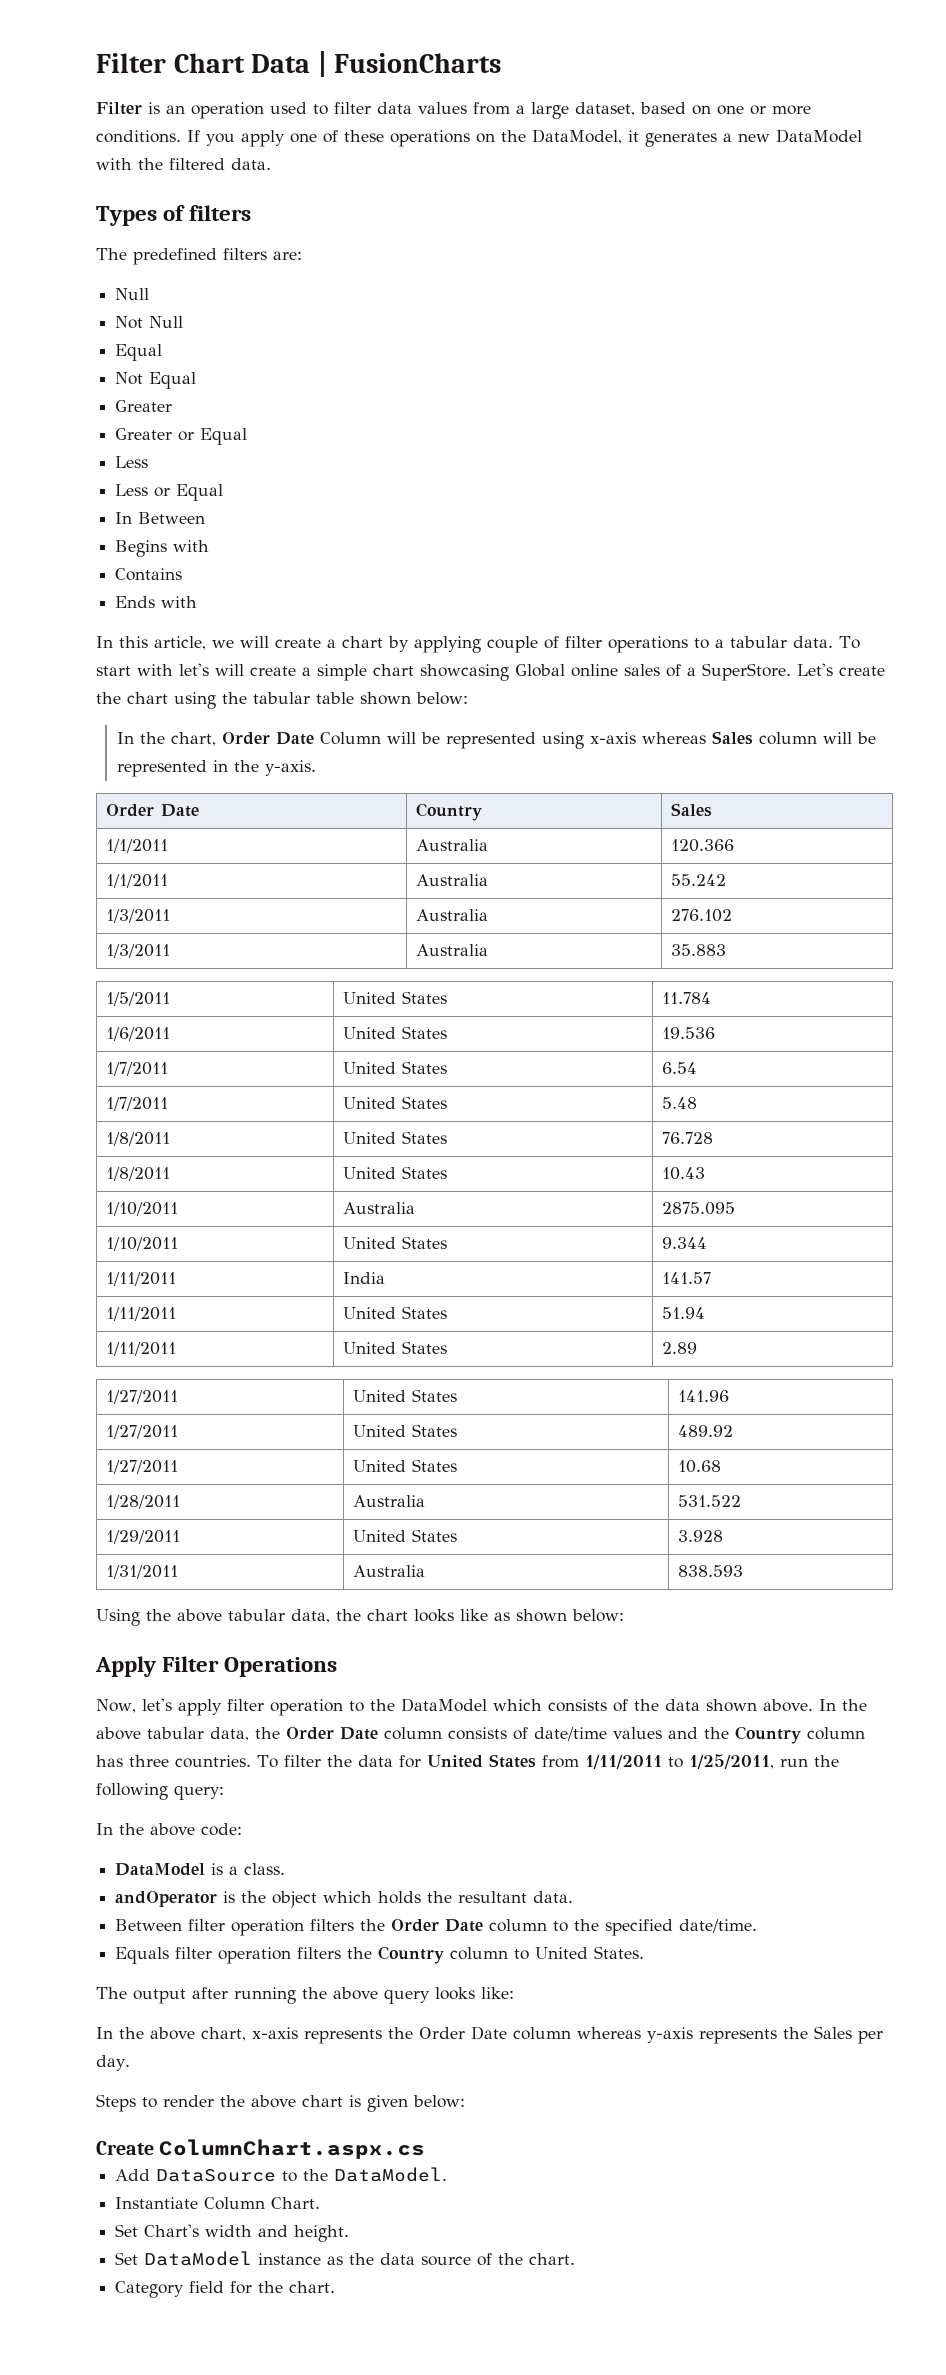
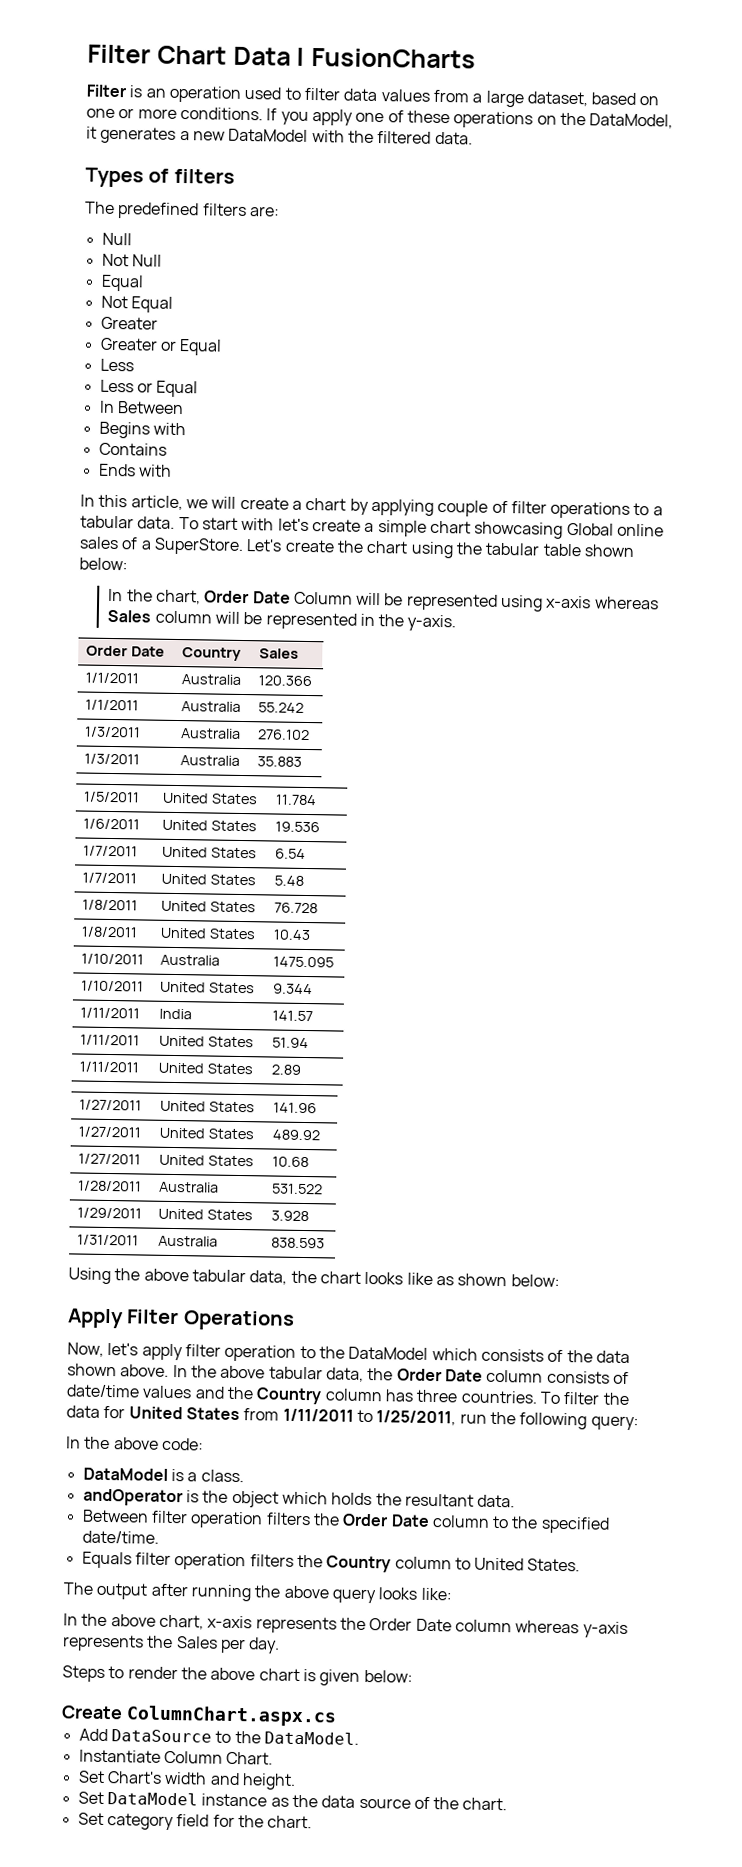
- To start with let's will create a simple chart showcasing Global online sales of a SuperStore.
+ To start with let's create a simple chart showcasing Global online sales of a SuperStore.
- 1/10/2011 | Australia | 2875.095
+ 1/10/2011 | Australia | 1475.095
- Category field for the chart.
+ Set category field for the chart.

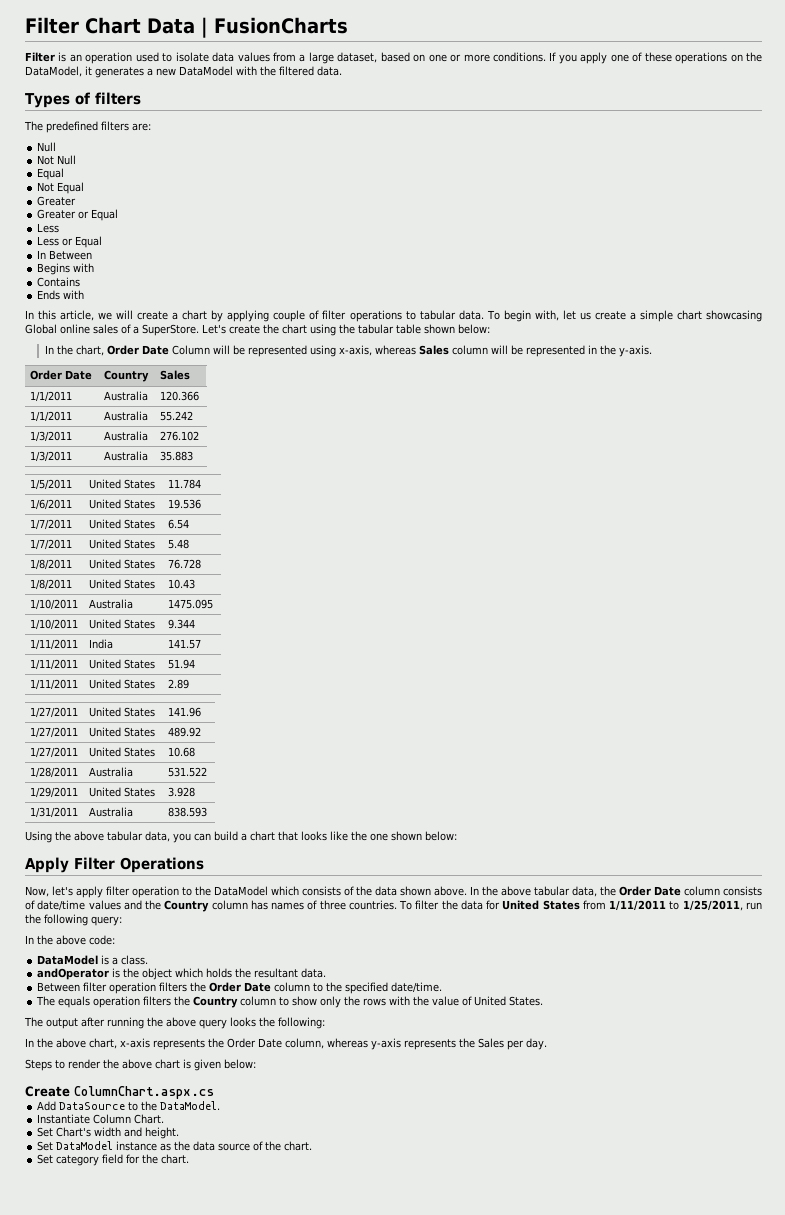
- Filter is an operation used to filter data values from a large dataset, based on one or more conditions.
+ Filter is an operation used to isolate data values from a large dataset, based on one or more conditions.
- In this article, we will create a chart by applying couple of filter operations to a tabular data.
+ In this article, we will create a chart by applying couple of filter operations to tabular data.
- To start with let's create a simple chart showcasing Global online sales of a SuperStore.
+ To begin with, let us create a simple chart showcasing Global online sales of a SuperStore.
- In the chart, Order Date Column will be represented using x-axis whereas Sales column will be represented in the y-axis.
+ In the chart, Order Date Column will be represented using x-axis, whereas Sales column will be represented in the y-axis.
- Using the above tabular data, the chart looks like as shown below:
+ Using the above tabular data, you can build a chart that looks like the one shown below:
- In the above tabular data, the Order Date column consists of date/time values and the Country column has three countries.
+ In the above tabular data, the Order Date column consists of date/time values and the Country column has names of three countries.
- Equals filter operation filters the Country column to United States.
+ The equals operation filters the Country column to show only the rows with the value of United States.
- The output after running the above query looks like:
+ The output after running the above query looks the following:
- In the above chart, x-axis represents the Order Date column whereas y-axis represents the Sales per day.
+ In the above chart, x-axis represents the Order Date column, whereas y-axis represents the Sales per day.

